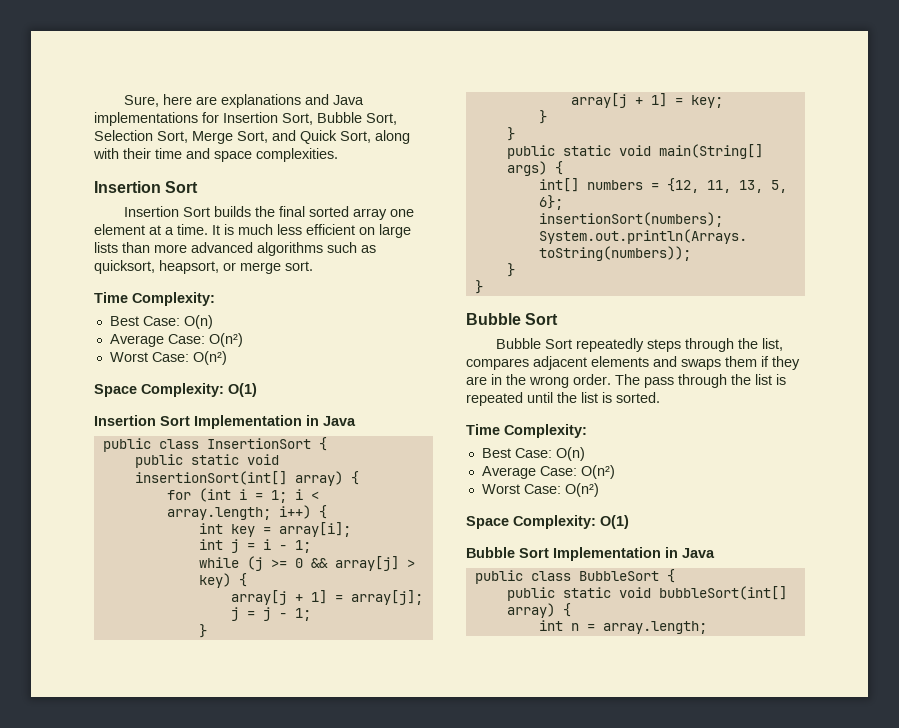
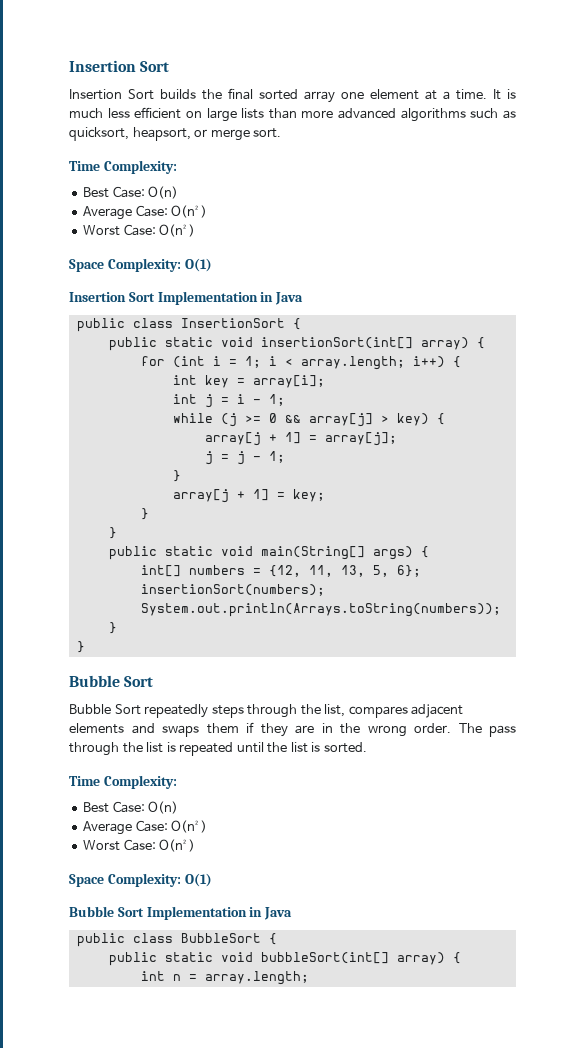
- Sure, here are explanations and Java implementations for Insertion Sort, Bubble Sort, Selection Sort, Merge Sort, and Quick Sort, along with their time and space complexities.

